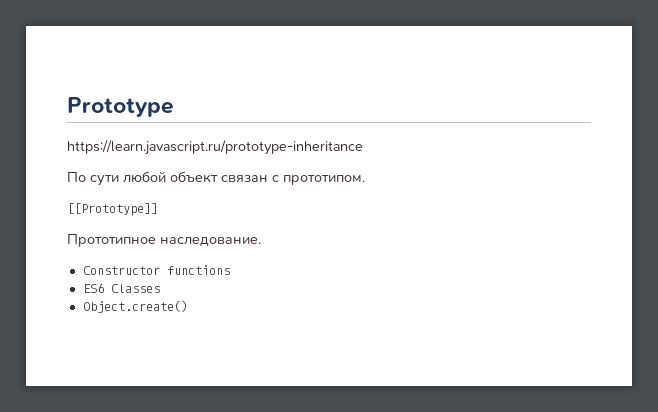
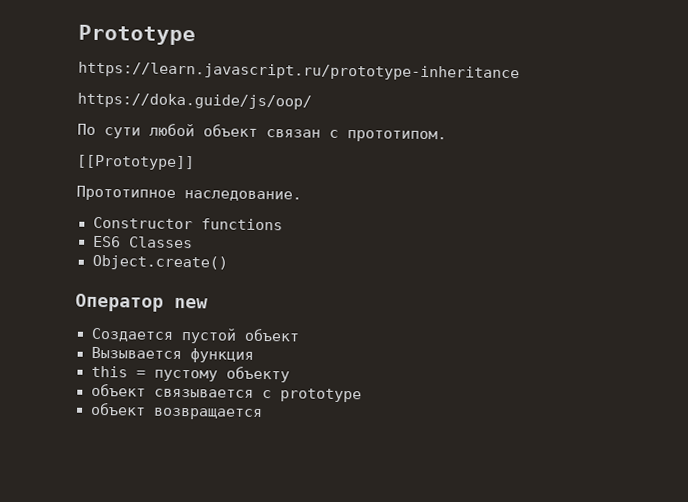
+ https://doka.guide/js/oop/
+ Оператор new
+ Создается пустой объект
+ Вызывается функция
+ this = пустому объекту
+ объект связывается с prototype
+ объект возвращается

